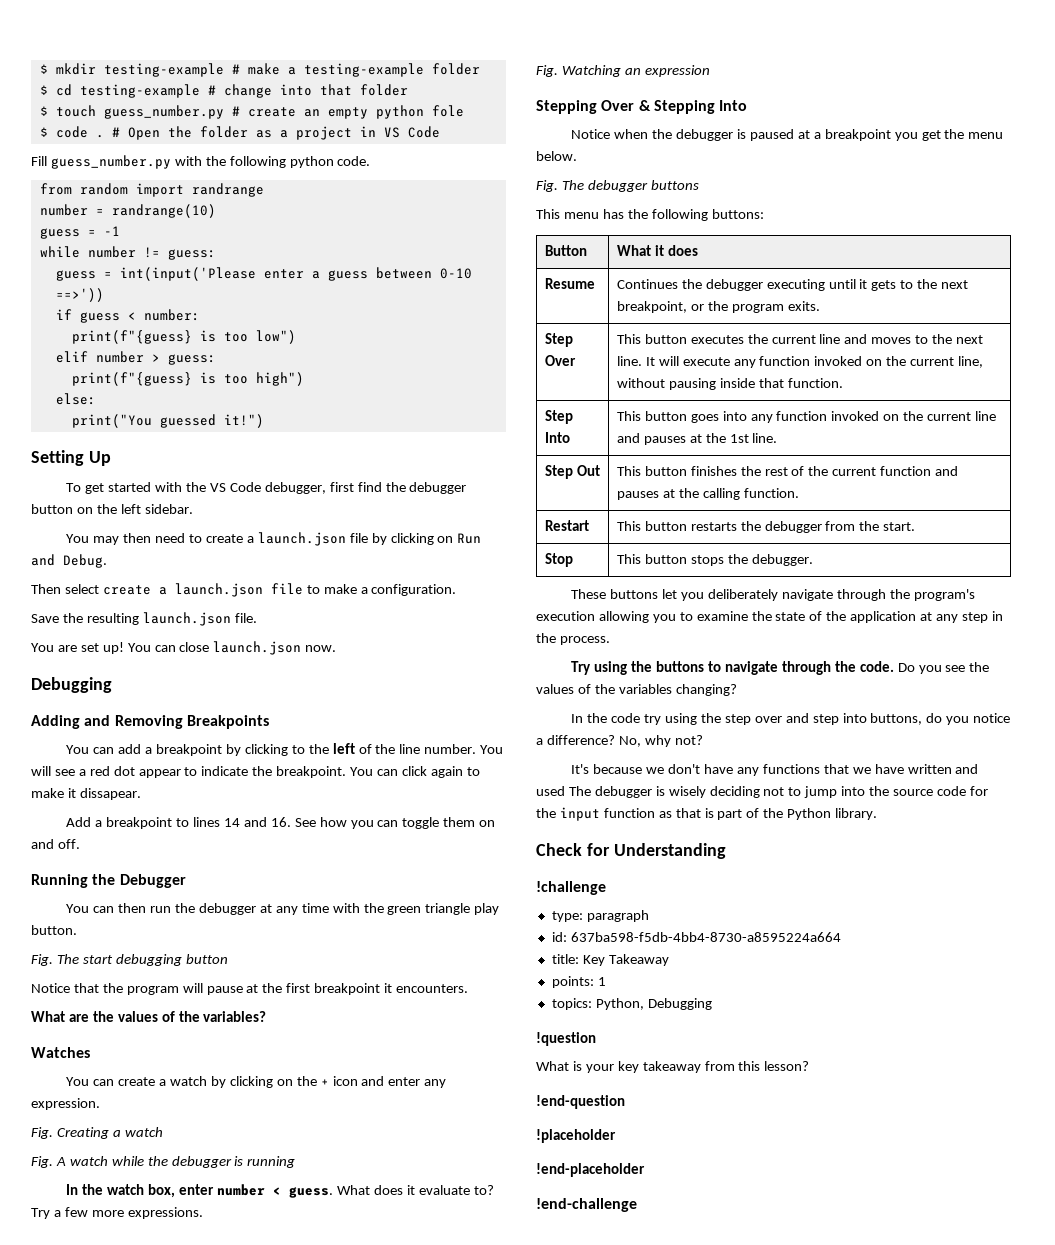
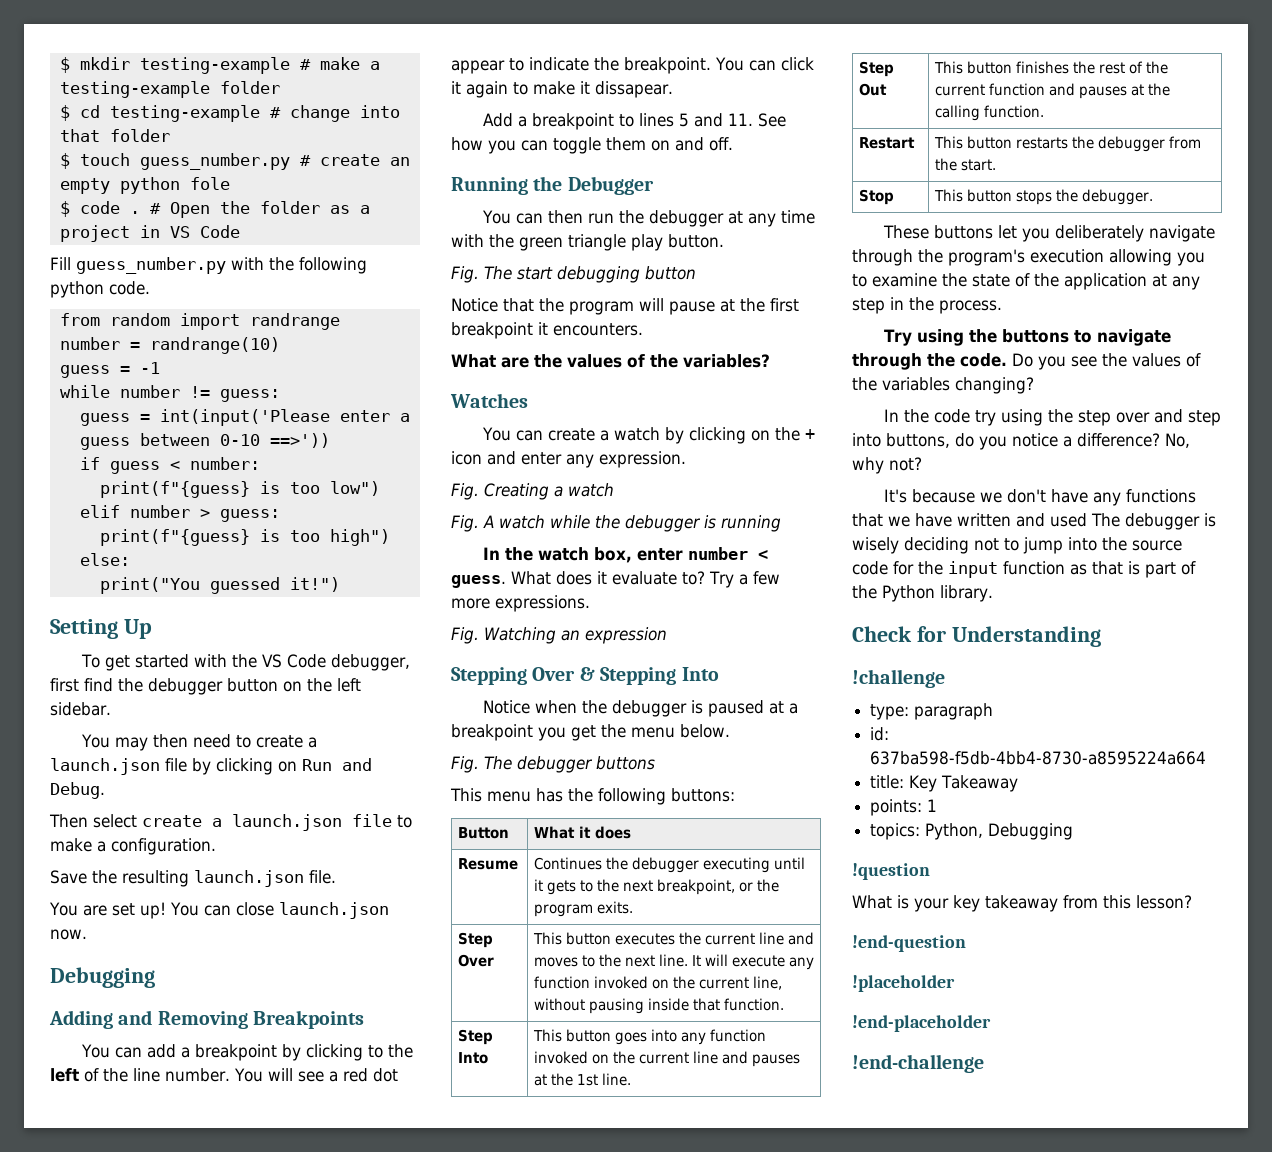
- You can click again to make it dissapear.
+ You can click it again to make it dissapear.
- Add a breakpoint to lines 14 and 16. See how you can toggle them on and off.
+ Add a breakpoint to lines 5 and 11. See how you can toggle them on and off.

